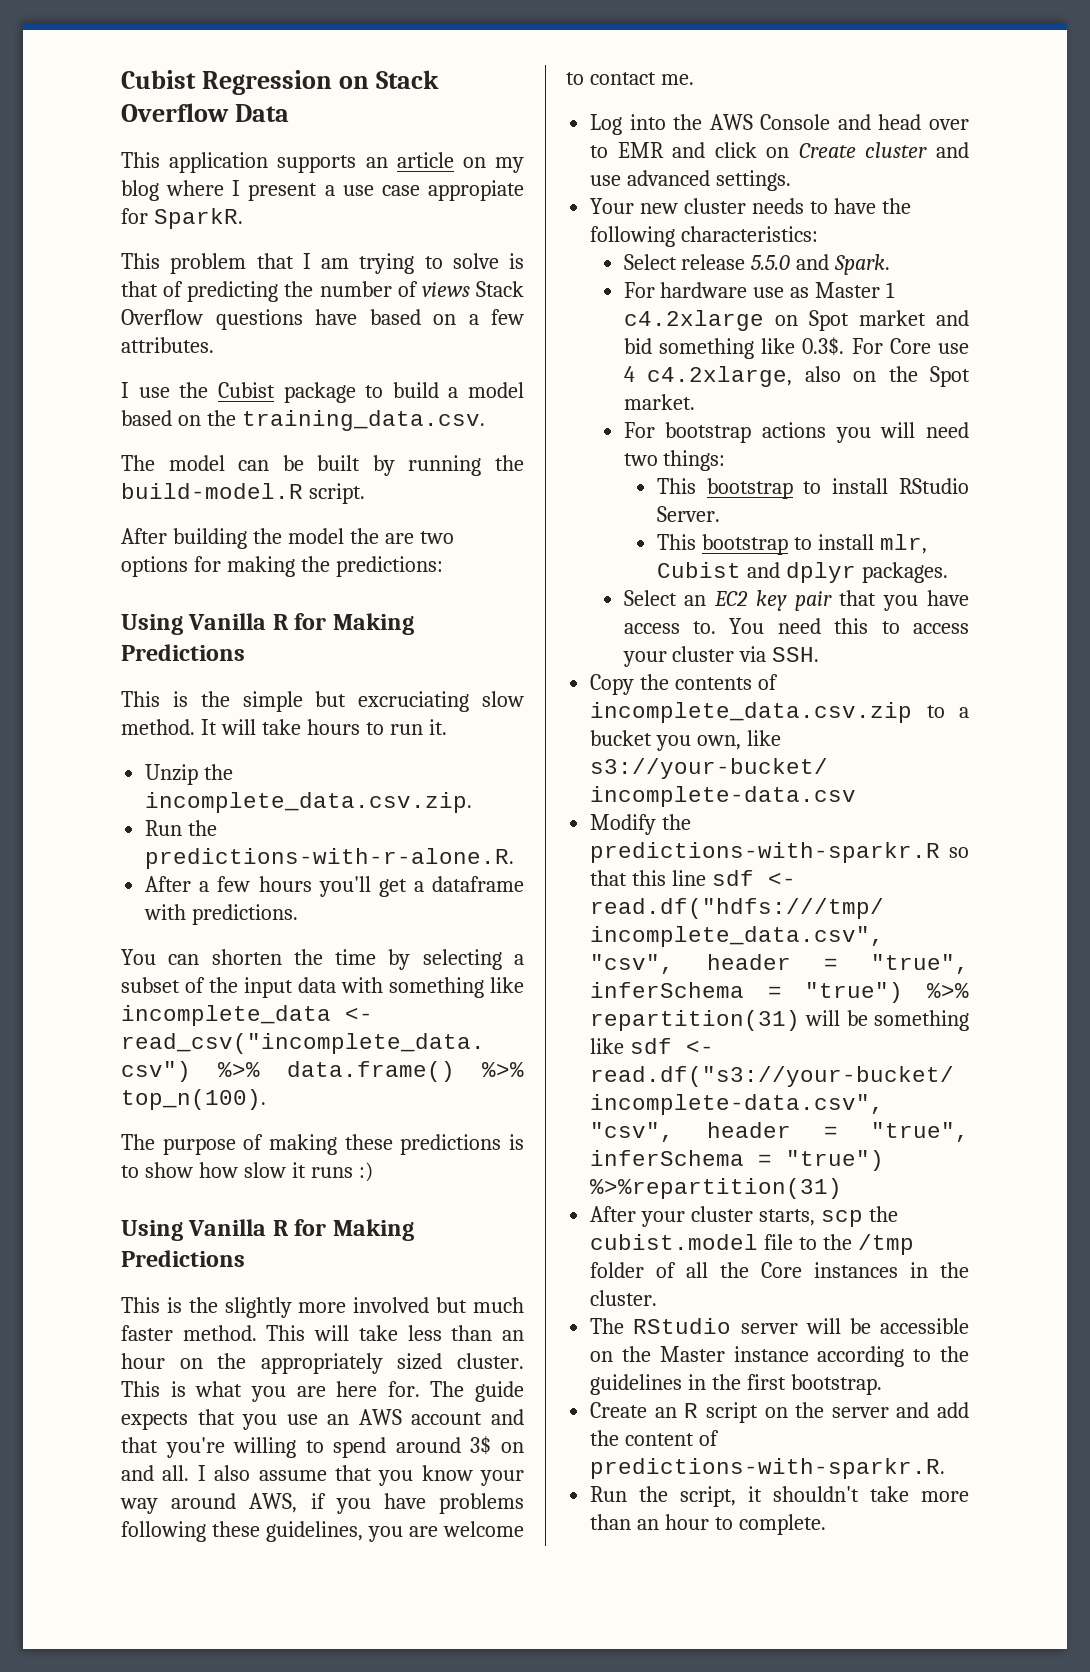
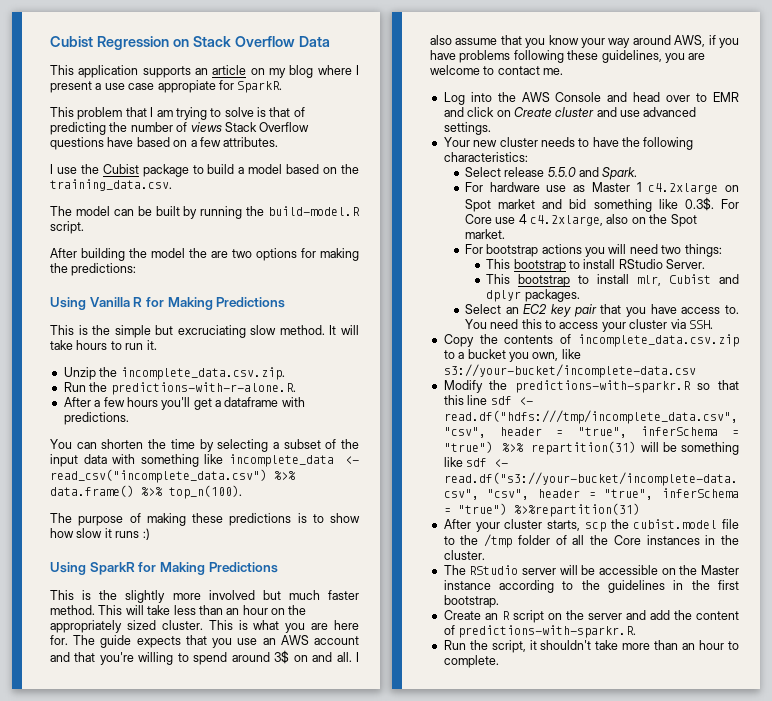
  The purpose of making these predictions is to show how slow it runs :)
- Using Vanilla R for Making Predictions
+ Using SparkR for Making Predictions

